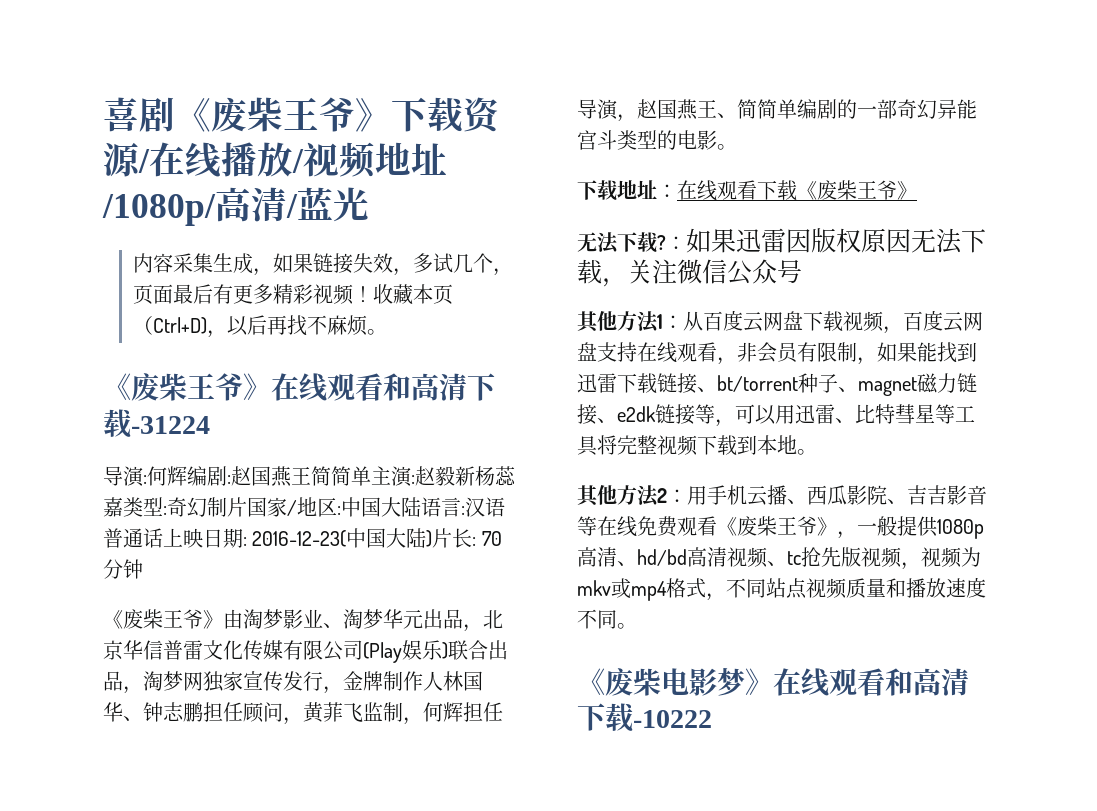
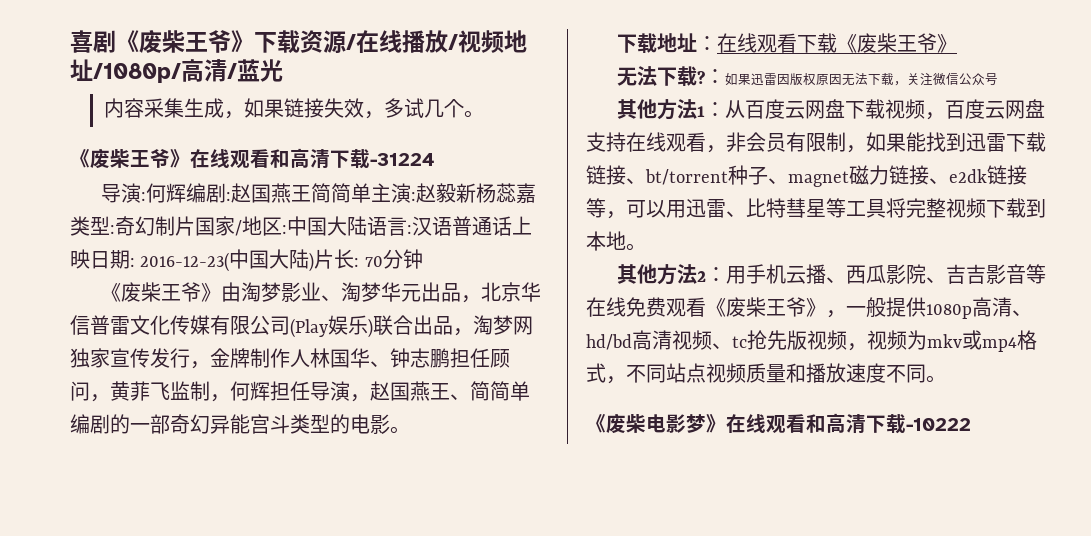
- 内容采集生成，如果链接失效，多试几个，页面最后有更多精彩视频！收藏本页（Ctrl+D)，以后再找不麻烦。
+ 内容采集生成，如果链接失效，多试几个。

